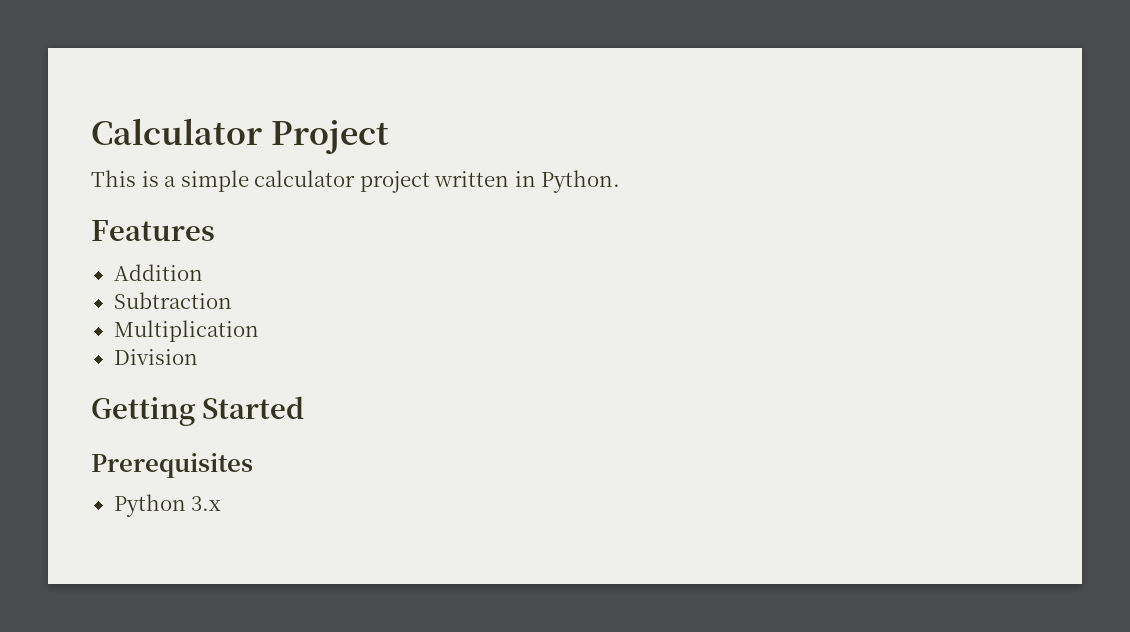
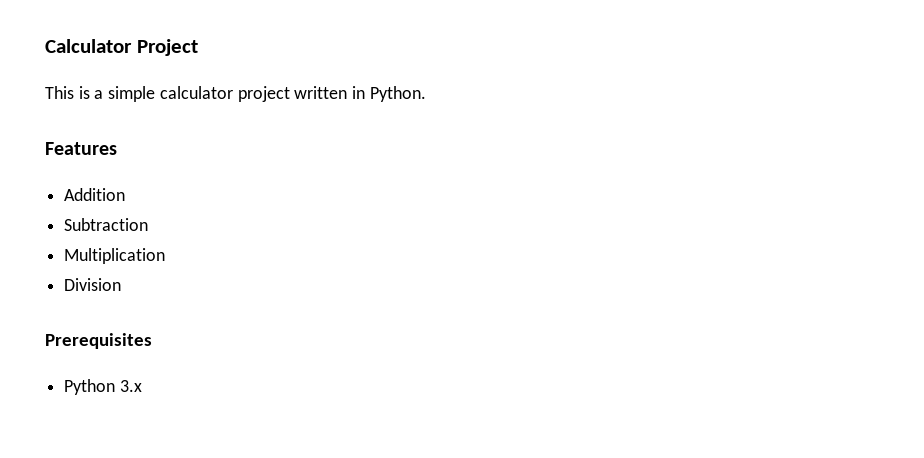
- Getting Started

